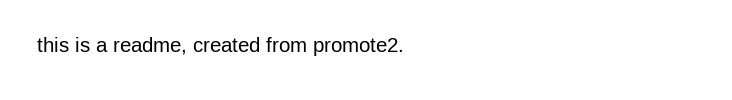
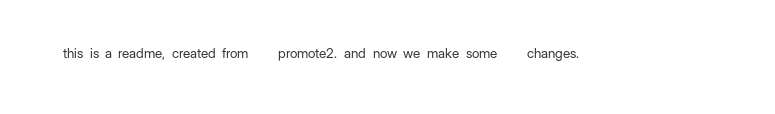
- this is a readme, created from promote2.
+ this is a readme, created from promote2. and now we make some changes.

